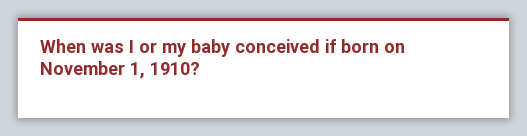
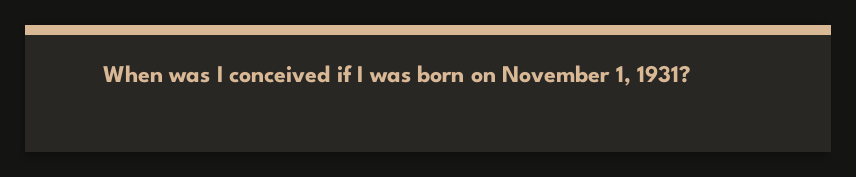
- When was I or my baby conceived if born on November 1, 1910?
+ When was I conceived if I was born on November 1, 1931?

